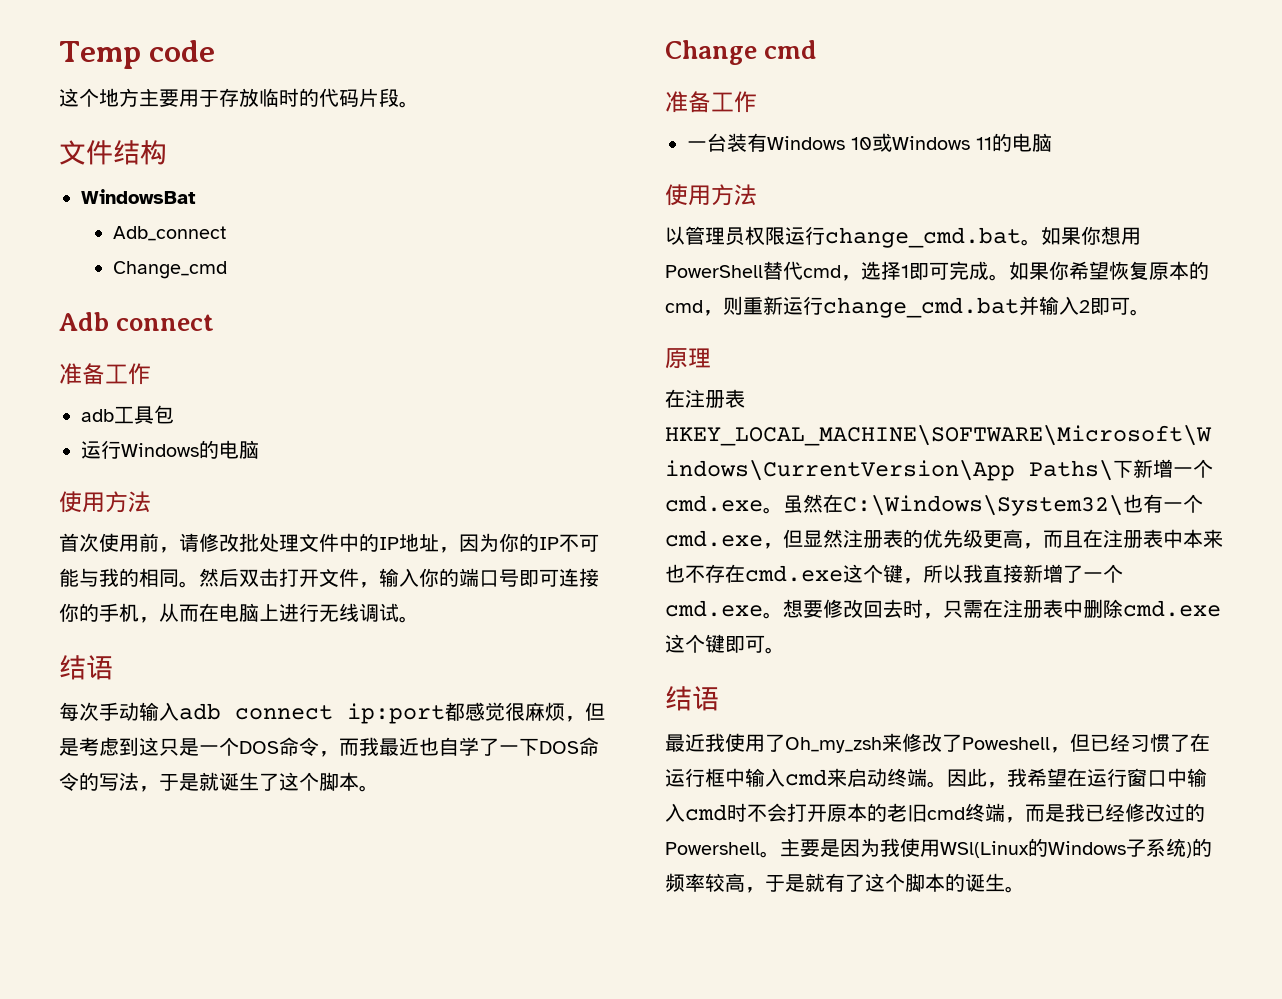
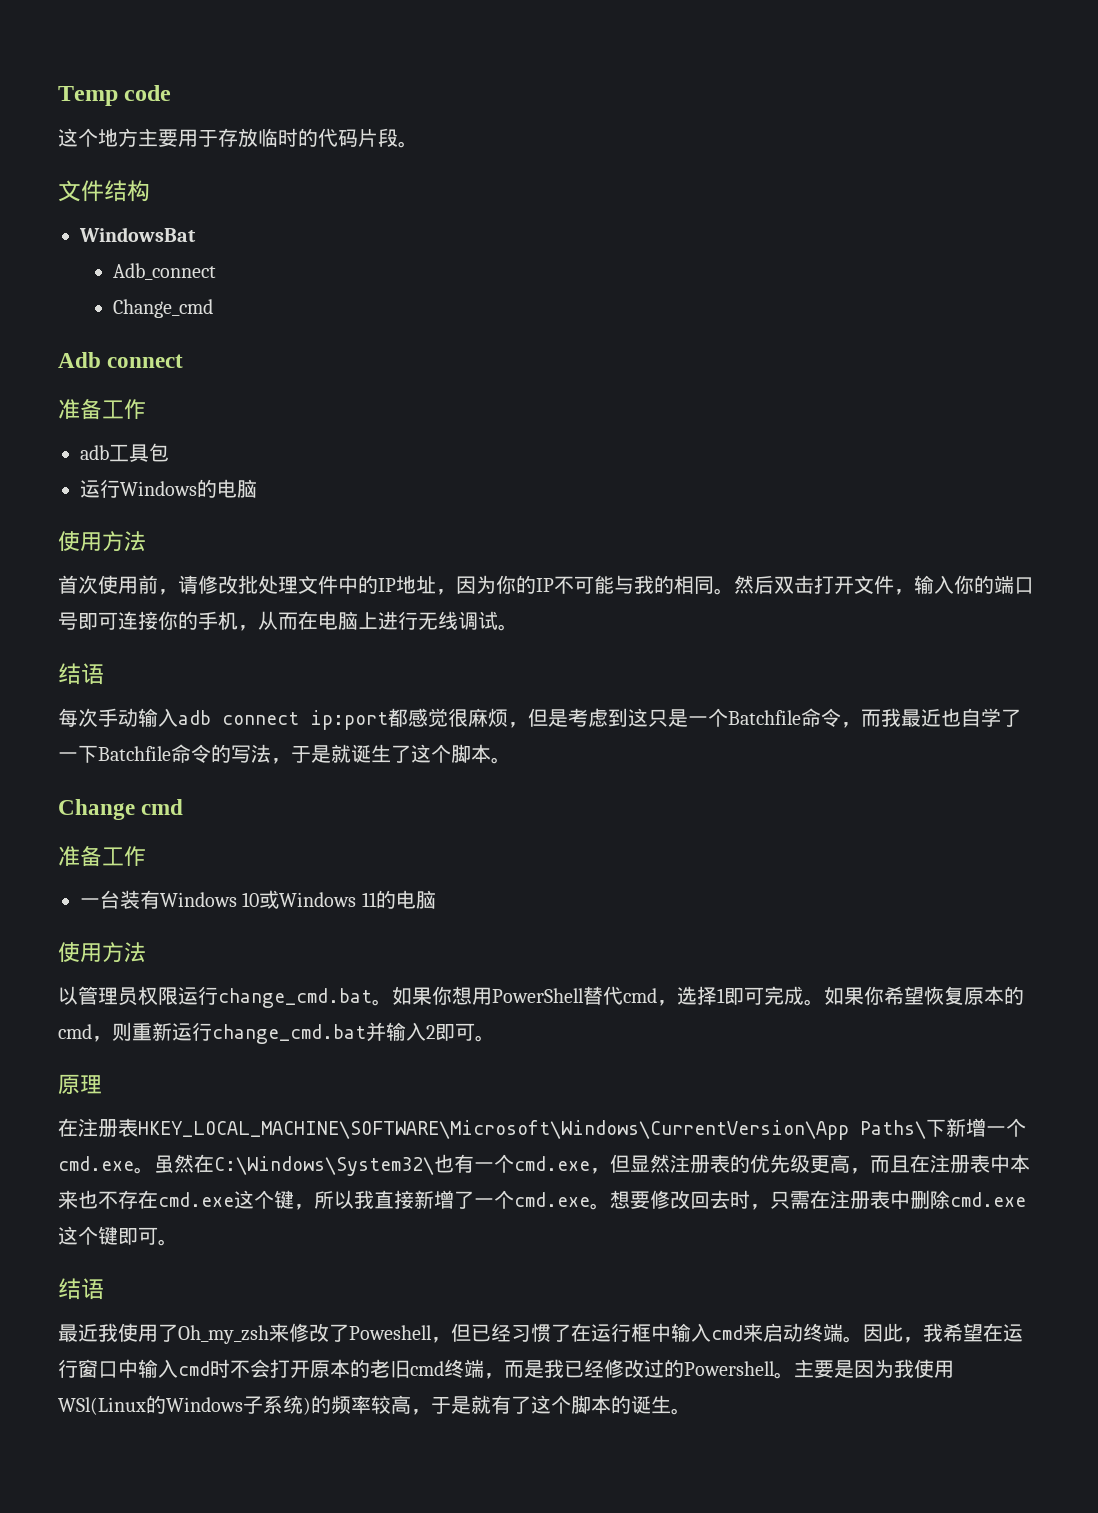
- 每次手动输入adb connect ip:port都感觉很麻烦，但是考虑到这只是一个DOS命令，而我最近也自学了一下DOS命令的写法，于是就诞生了这个脚本。
+ 每次手动输入adb connect ip:port都感觉很麻烦，但是考虑到这只是一个Batchfile命令，而我最近也自学了一下Batchfile命令的写法，于是就诞生了这个脚本。

